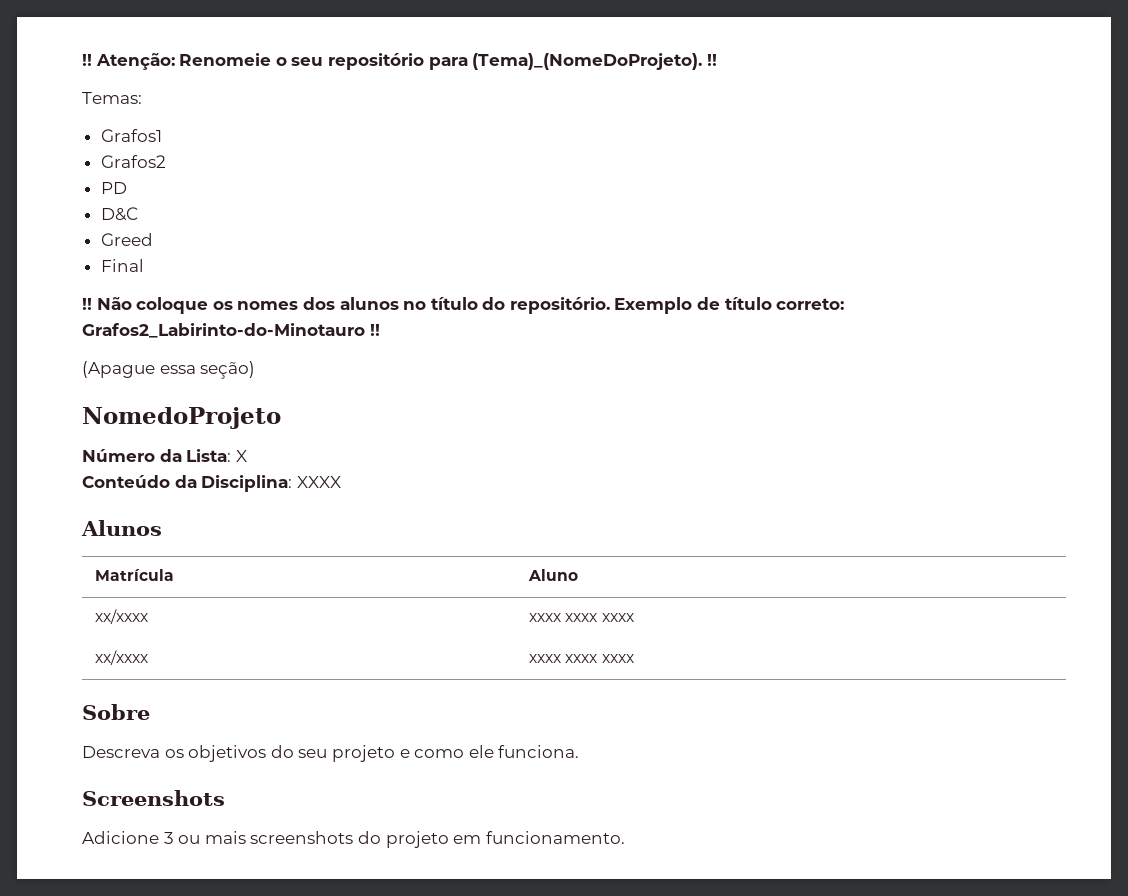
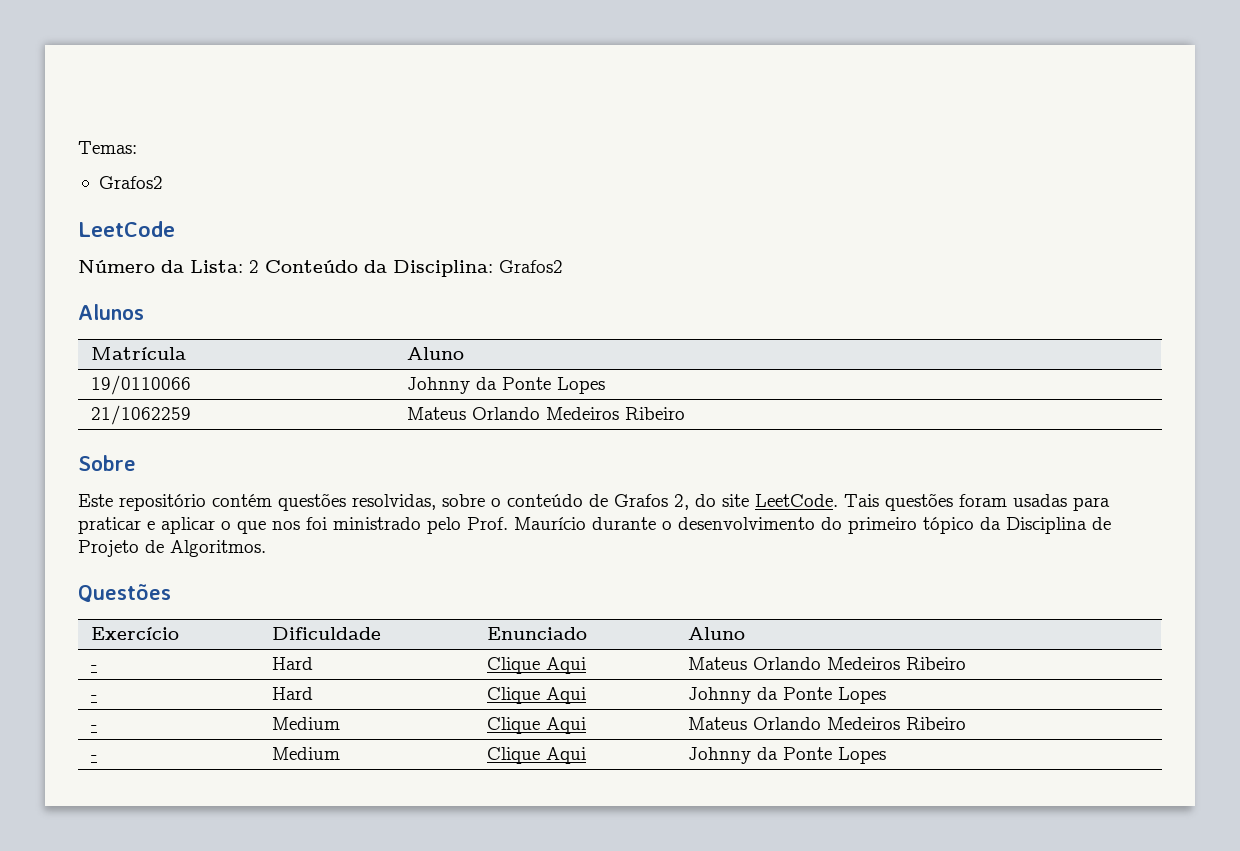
- !! Atenção: Renomeie o seu repositório para (Tema)_(NomeDoProjeto). !!
  Temas:
- Grafos1
  Grafos2
- PD
- D&C
- Greed
- Final
- !! Não coloque os nomes dos alunos no título do repositório. Exemplo de título correto: Grafos2_Labirinto-do-Minotauro !!
- (Apague essa seção)
- NomedoProjeto
+ LeetCode
- Número da Lista: X
- Conteúdo da Disciplina: XXXX
+ Número da Lista: 2 Conteúdo da Disciplina: Grafos2
  Matrícula | Aluno
- xx/xxxx | xxxx xxxx xxxx
- xx/xxxx | xxxx xxxx xxxx
+ 19/0110066 | Johnny da Ponte Lopes
+ 21/1062259 | Mateus Orlando Medeiros Ribeiro
  Sobre
- Descreva os objetivos do seu projeto e como ele funciona.
- Screenshots
- Adicione 3 ou mais screenshots do projeto em funcionamento.
+ Este repositório contém questões resolvidas, sobre o conteúdo de Grafos 2, do site LeetCode. Tais questões foram usadas para praticar e aplicar o que nos foi ministrado pelo Prof. Maurício durante o desenvolvimento do primeiro tópico da Disciplina de Projeto de Algoritmos.
+ Questões
+ Exercício | Dificuldade | Enunciado | Aluno
+ - | Hard | Clique Aqui | Mateus Orlando Medeiros Ribeiro
+ - | Hard | Clique Aqui | Johnny da Ponte Lopes
+ - | Medium | Clique Aqui | Mateus Orlando Medeiros Ribeiro
+ - | Medium | Clique Aqui | Johnny da Ponte Lopes

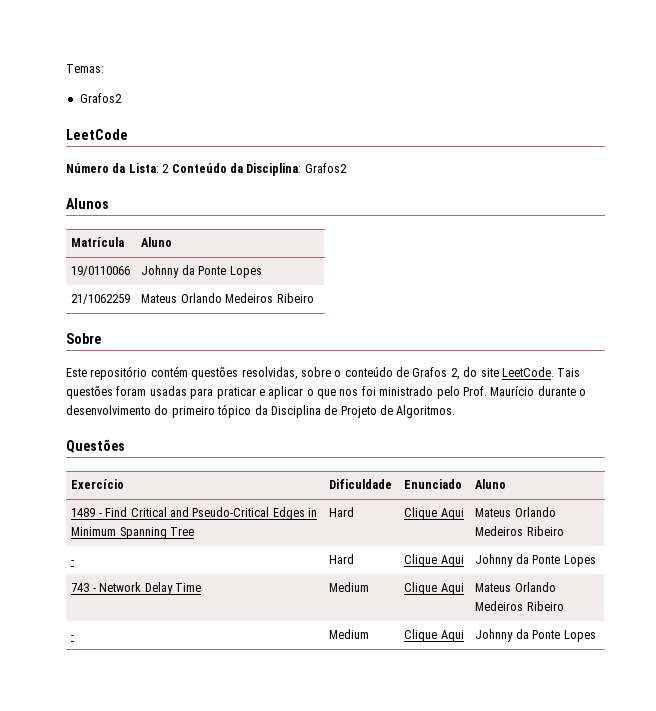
- - | Hard | Clique Aqui | Mateus Orlando Medeiros Ribeiro
+ 1489 - Find Critical and Pseudo-Critical Edges in Minimum Spanning Tree | Hard | Clique Aqui | Mateus Orlando Medeiros Ribeiro
- - | Medium | Clique Aqui | Mateus Orlando Medeiros Ribeiro
+ 743 - Network Delay Time | Medium | Clique Aqui | Mateus Orlando Medeiros Ribeiro

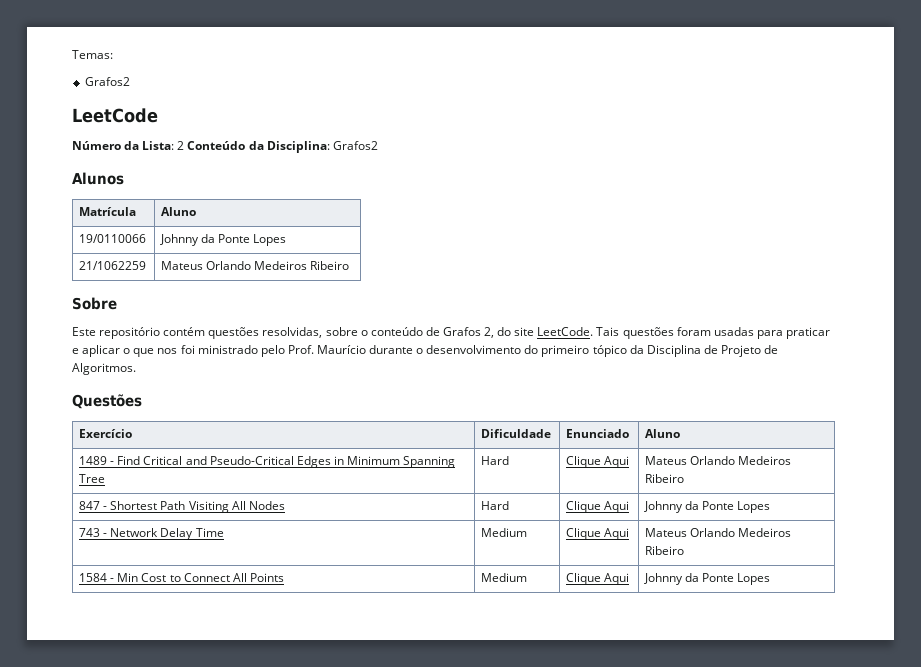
- - | Hard | Clique Aqui | Johnny da Ponte Lopes
+ 847 - Shortest Path Visiting All Nodes | Hard | Clique Aqui | Johnny da Ponte Lopes
- - | Medium | Clique Aqui | Johnny da Ponte Lopes
+ 1584 - Min Cost to Connect All Points | Medium | Clique Aqui | Johnny da Ponte Lopes

